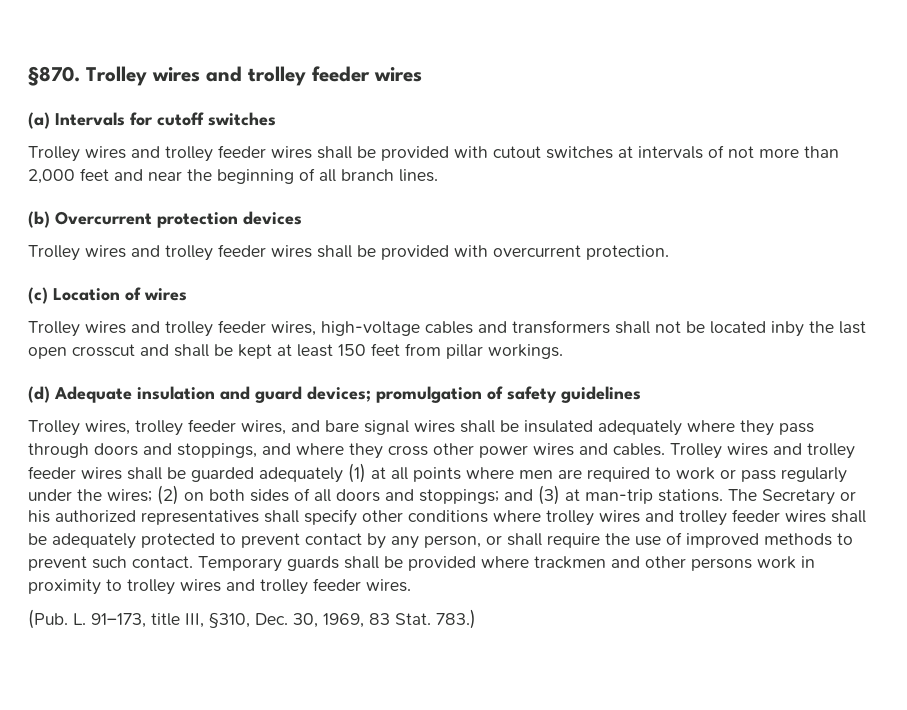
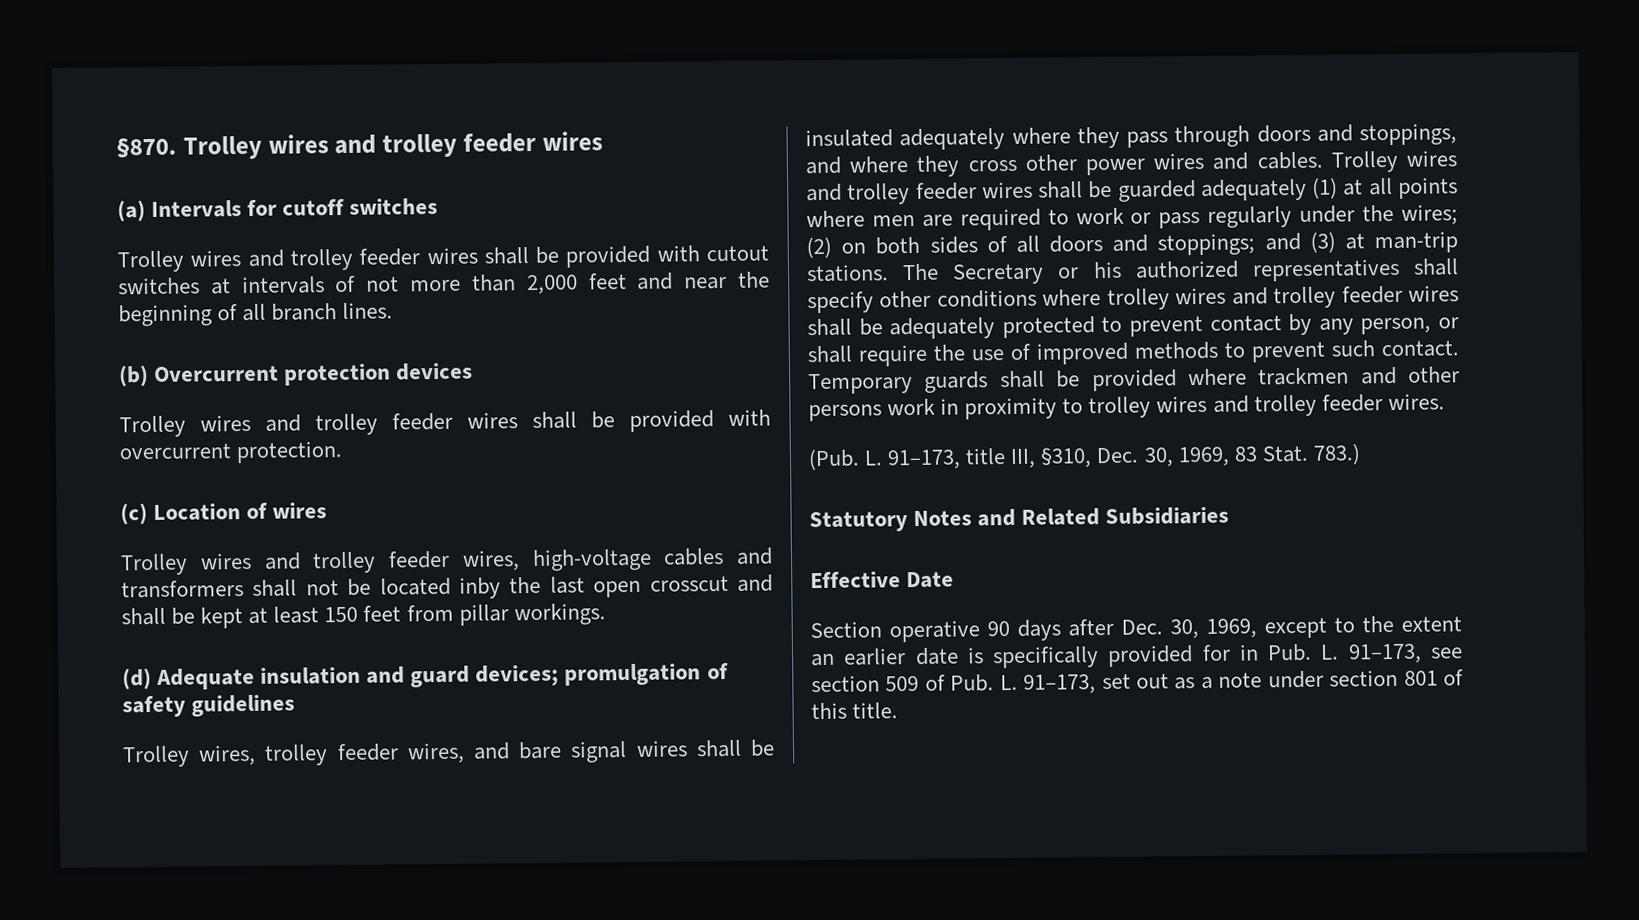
+ Statutory Notes and Related Subsidiaries
+ Effective Date
+ Section operative 90 days after Dec. 30, 1969, except to the extent an earlier date is specifically provided for in Pub. L. 91–173, see section 509 of Pub. L. 91–173, set out as a note under section 801 of this title.

